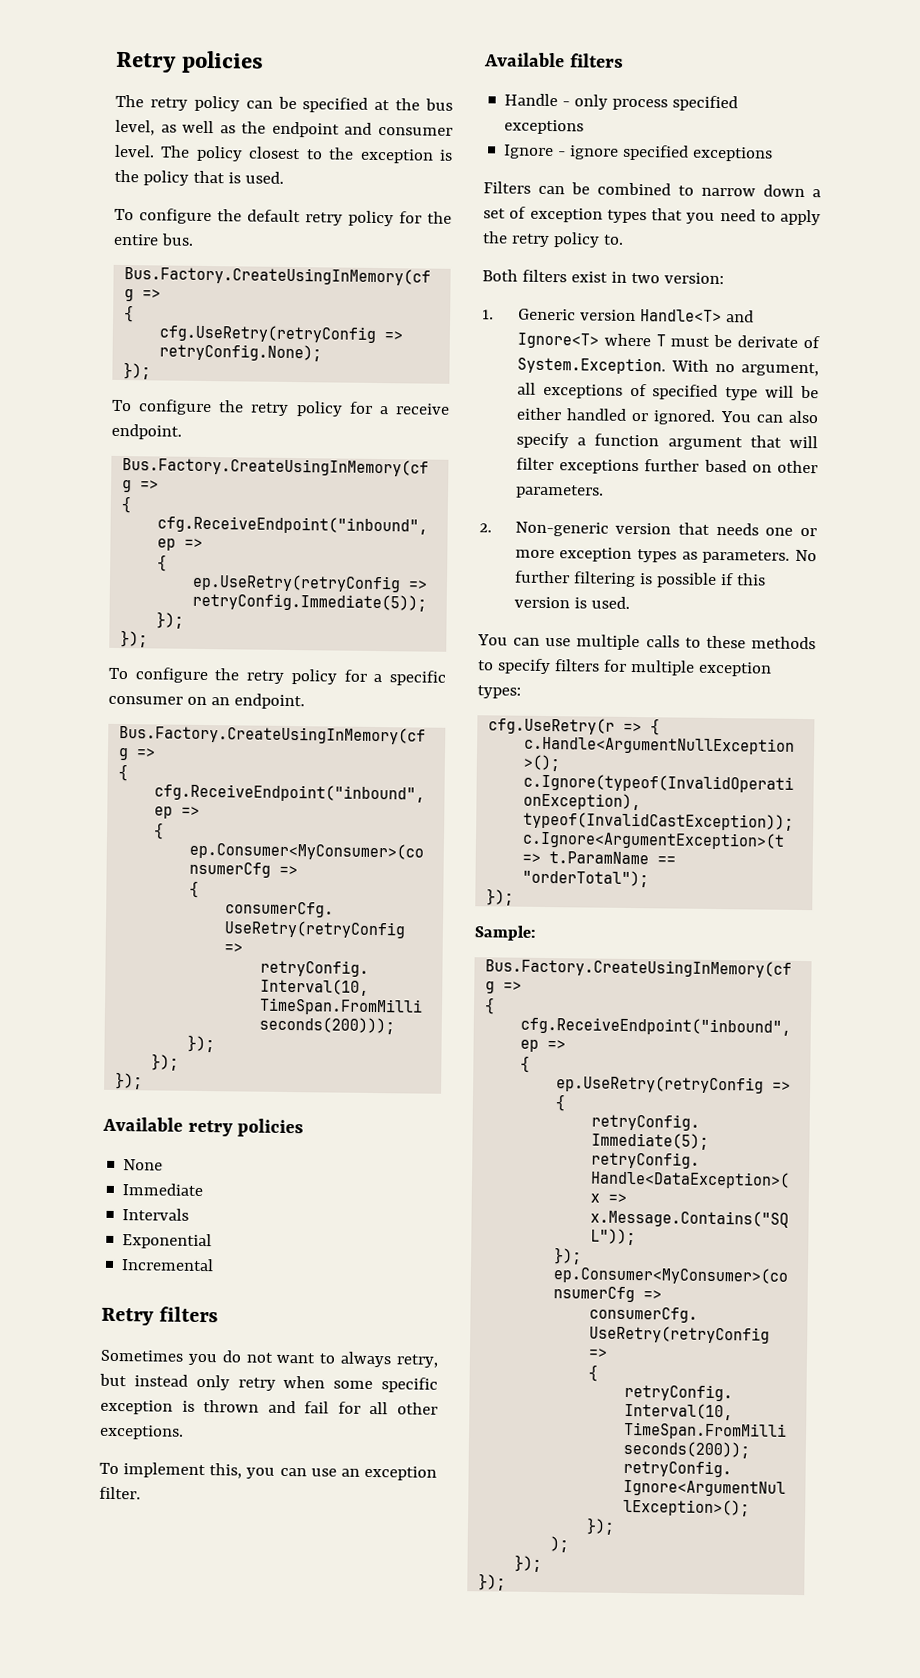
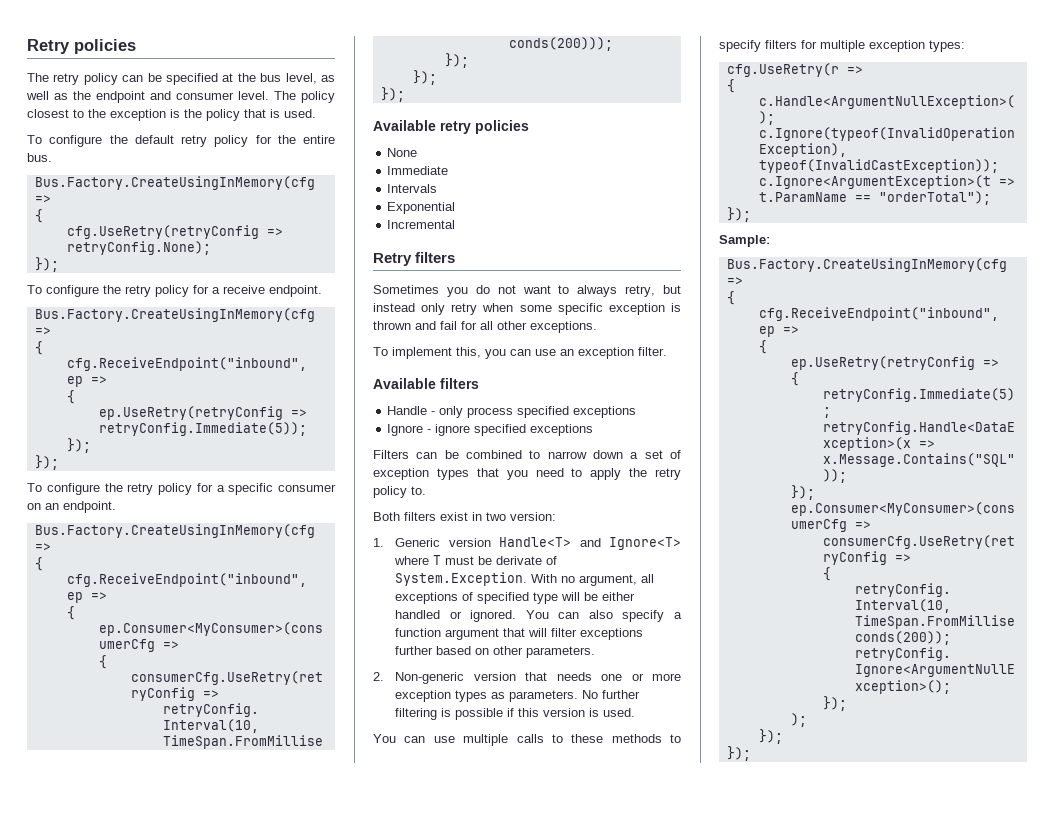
- cfg.UseRetry(r => {
+ cfg.UseRetry(r =>
+ {

